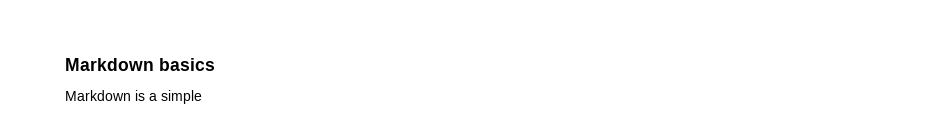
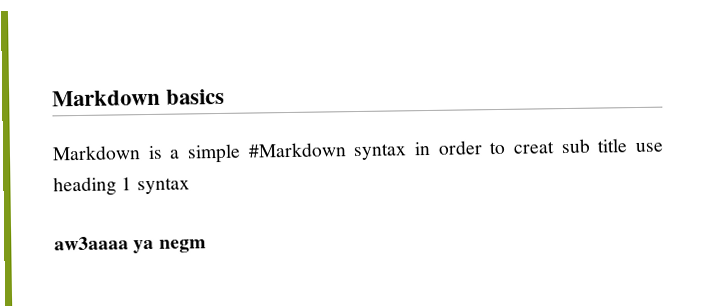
- Markdown is a simple
+ Markdown is a simple #Markdown syntax in order to creat sub title use heading 1 syntax
+ aw3aaaa ya negm

